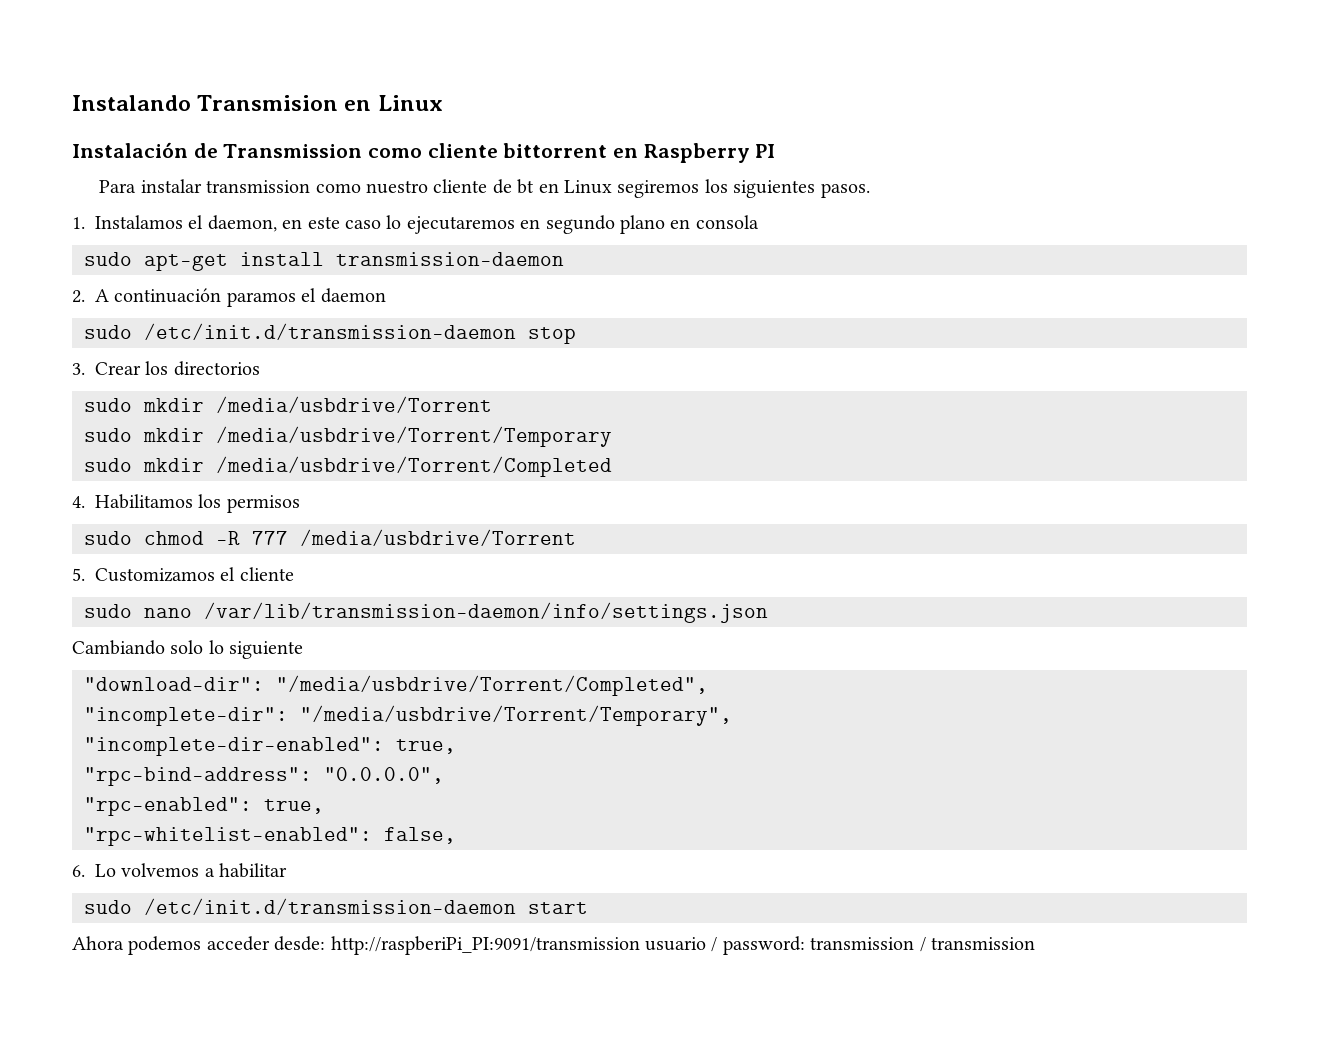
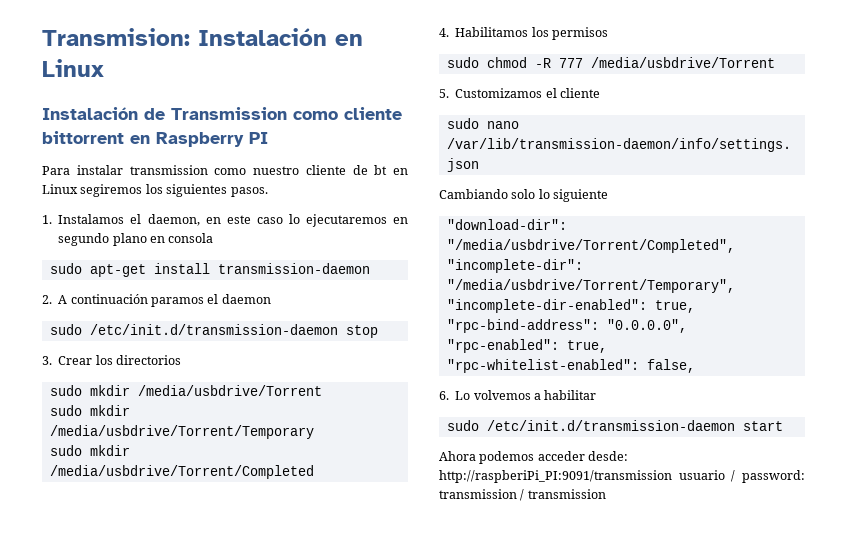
- Instalando Transmision en Linux
+ Transmision: Instalación en Linux

